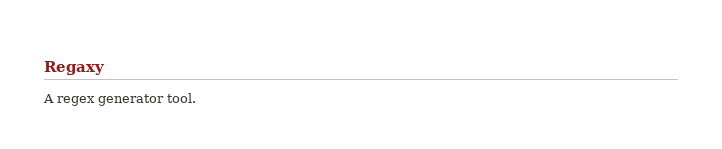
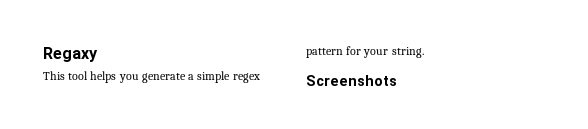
- A regex generator tool.
+ This tool helps you generate a simple regex pattern for your string.
+ Screenshots

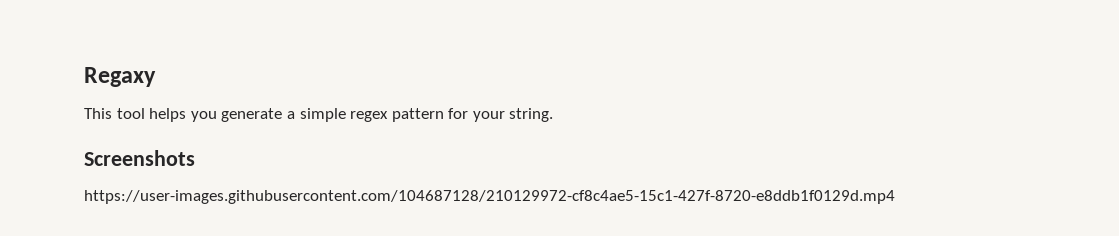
+ https://user-images.githubusercontent.com/104687128/210129972-cf8c4ae5-15c1-427f-8720-e8ddb1f0129d.mp4

